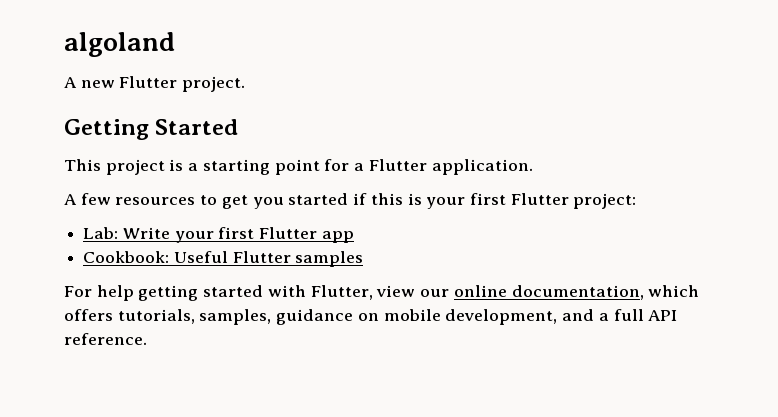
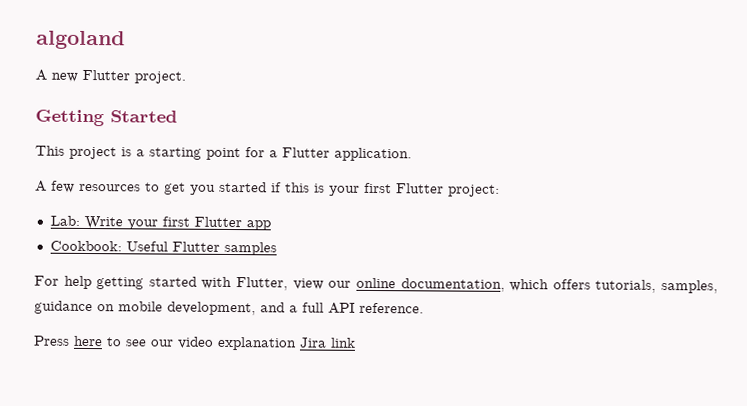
+ Press here to see our video explanation Jira link

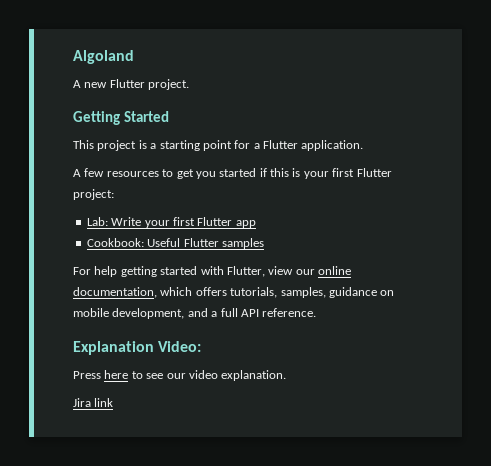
- algoland
+ Algoland
+ Explanation Video:
- Press here to see our video explanation Jira link
+ Press here to see our video explanation.
+ Jira link

